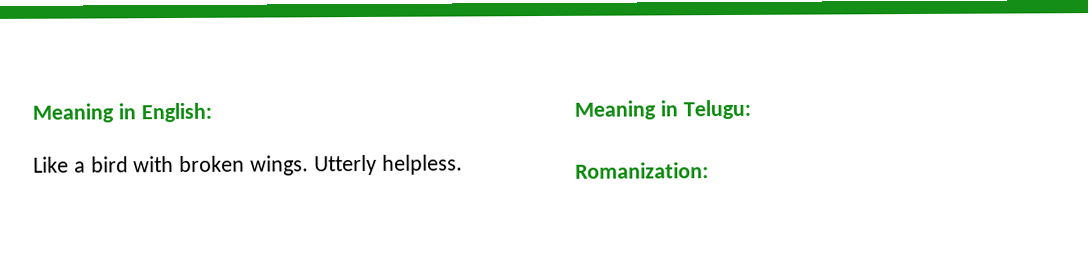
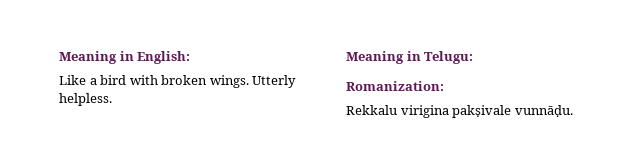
+ Rekkalu virigina pakṣivale vunnāḍu.

